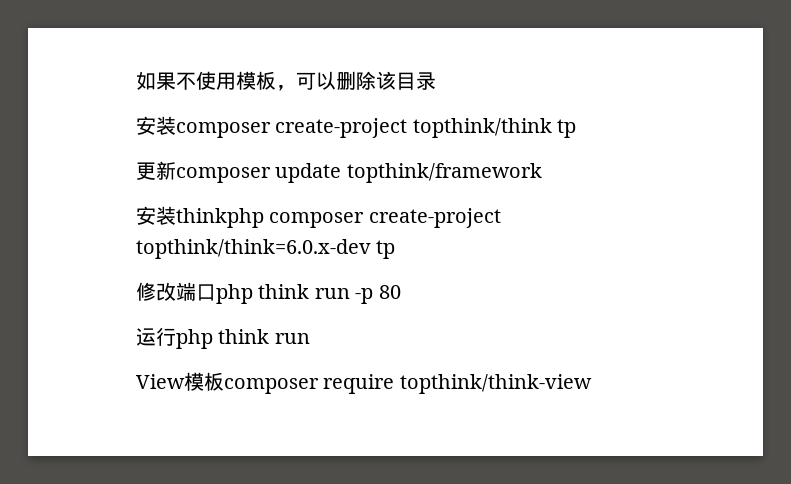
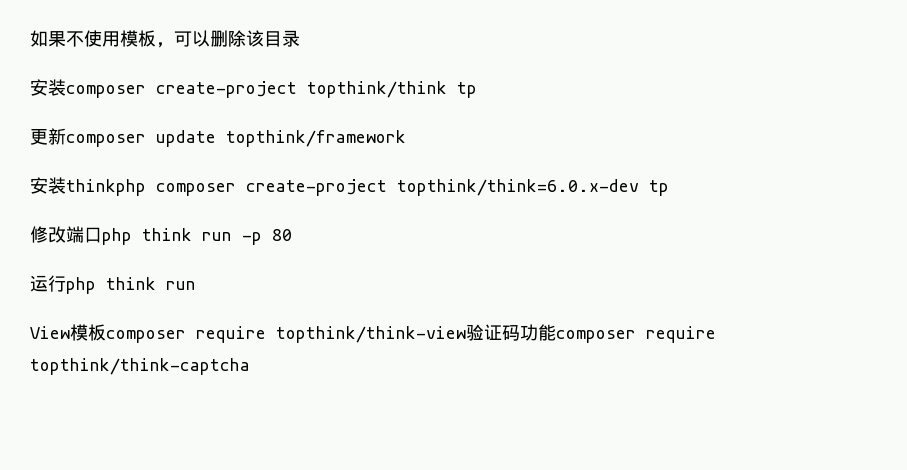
- View模板composer require topthink/think-view
+ View模板composer require topthink/think-view验证码功能composer require topthink/think-captcha

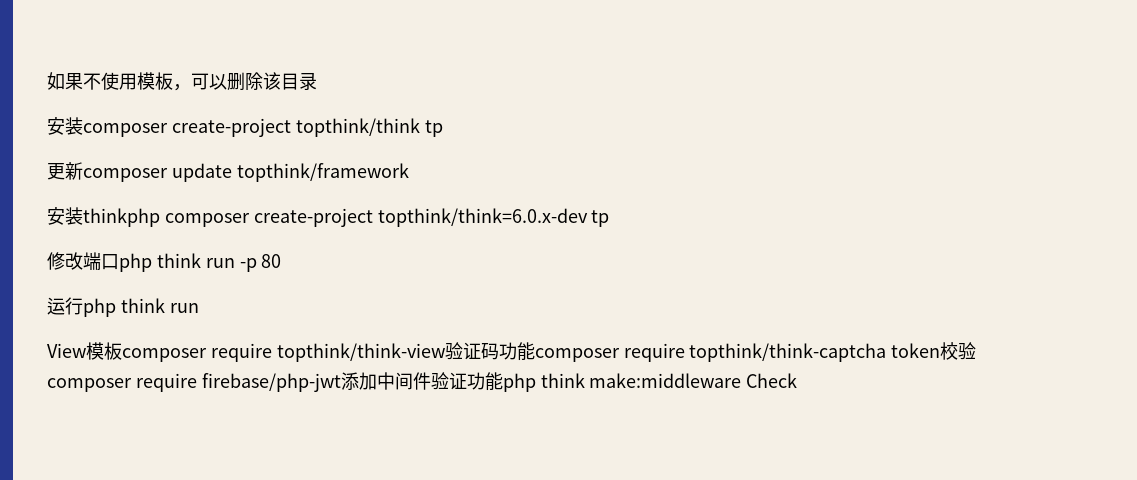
- View模板composer require topthink/think-view验证码功能composer require topthink/think-captcha
+ View模板composer require topthink/think-view验证码功能composer require topthink/think-captcha token校验composer require firebase/php-jwt添加中间件验证功能php think make:middleware Check

